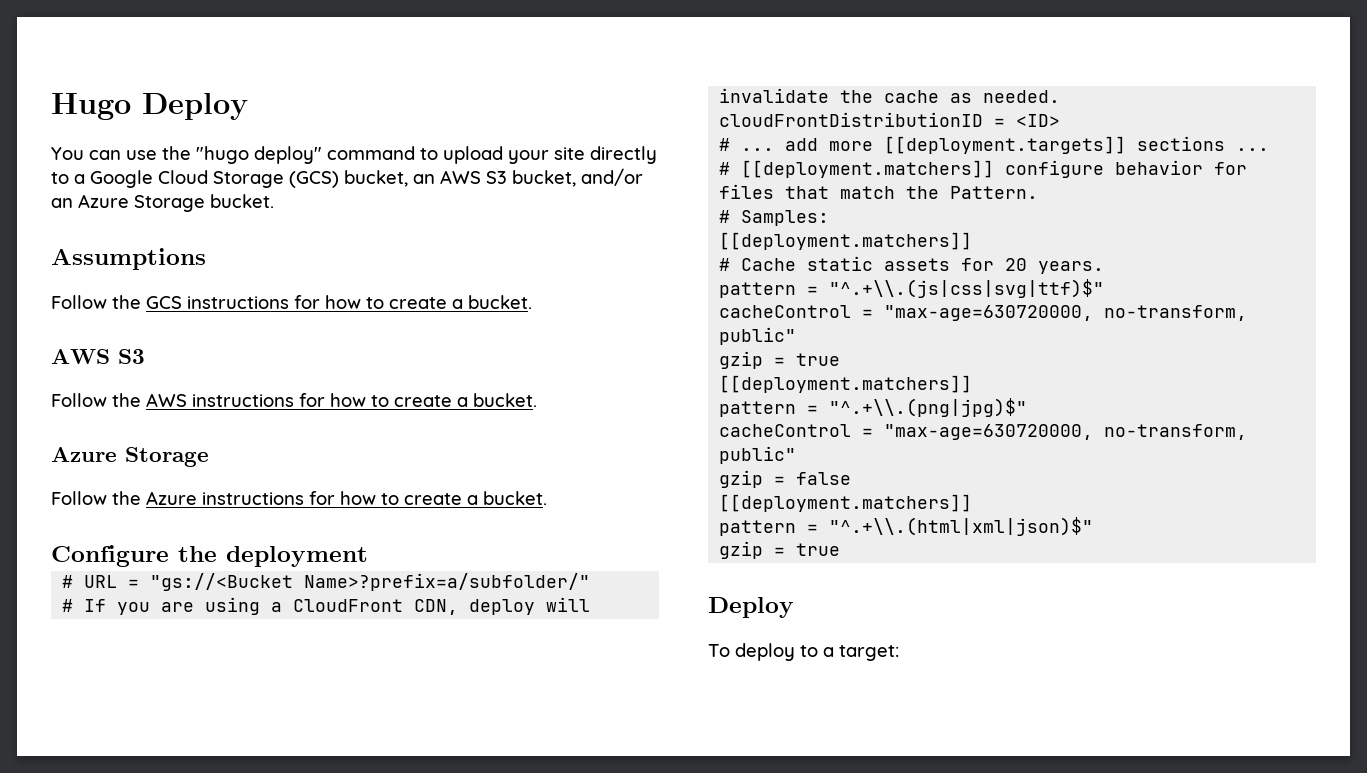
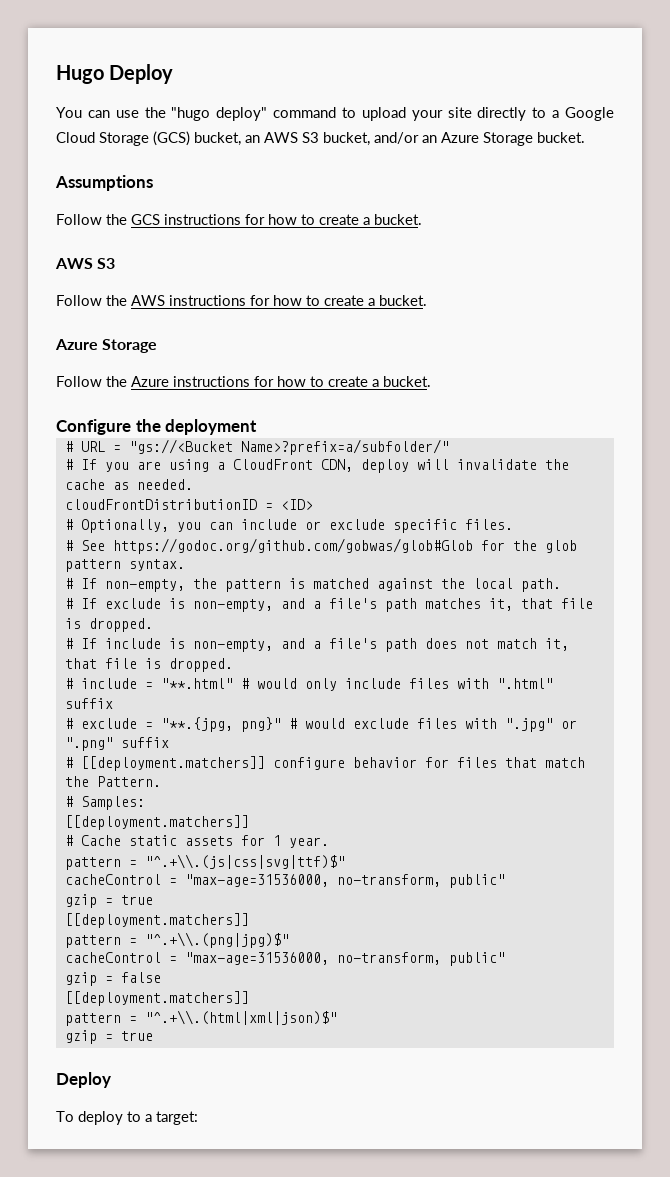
- # ... add more [[deployment.targets]] sections ...
+ # Optionally, you can include or exclude specific files.
+ # See https://godoc.org/github.com/gobwas/glob#Glob for the glob pattern syntax.
+ # If non-empty, the pattern is matched against the local path.
+ # If exclude is non-empty, and a file's path matches it, that file is dropped.
+ # If include is non-empty, and a file's path does not match it, that file is dropped.
+ # include = "**.html" # would only include files with ".html" suffix
+ # exclude = "**.{jpg, png}" # would exclude files with ".jpg" or ".png" suffix
- # Cache static assets for 20 years.
+ # Cache static assets for 1 year.
  pattern = "^.+\\.(js|css|svg|ttf)$"
- cacheControl = "max-age=630720000, no-transform, public"
+ cacheControl = "max-age=31536000, no-transform, public"
  pattern = "^.+\\.(png|jpg)$"
- cacheControl = "max-age=630720000, no-transform, public"
+ cacheControl = "max-age=31536000, no-transform, public"

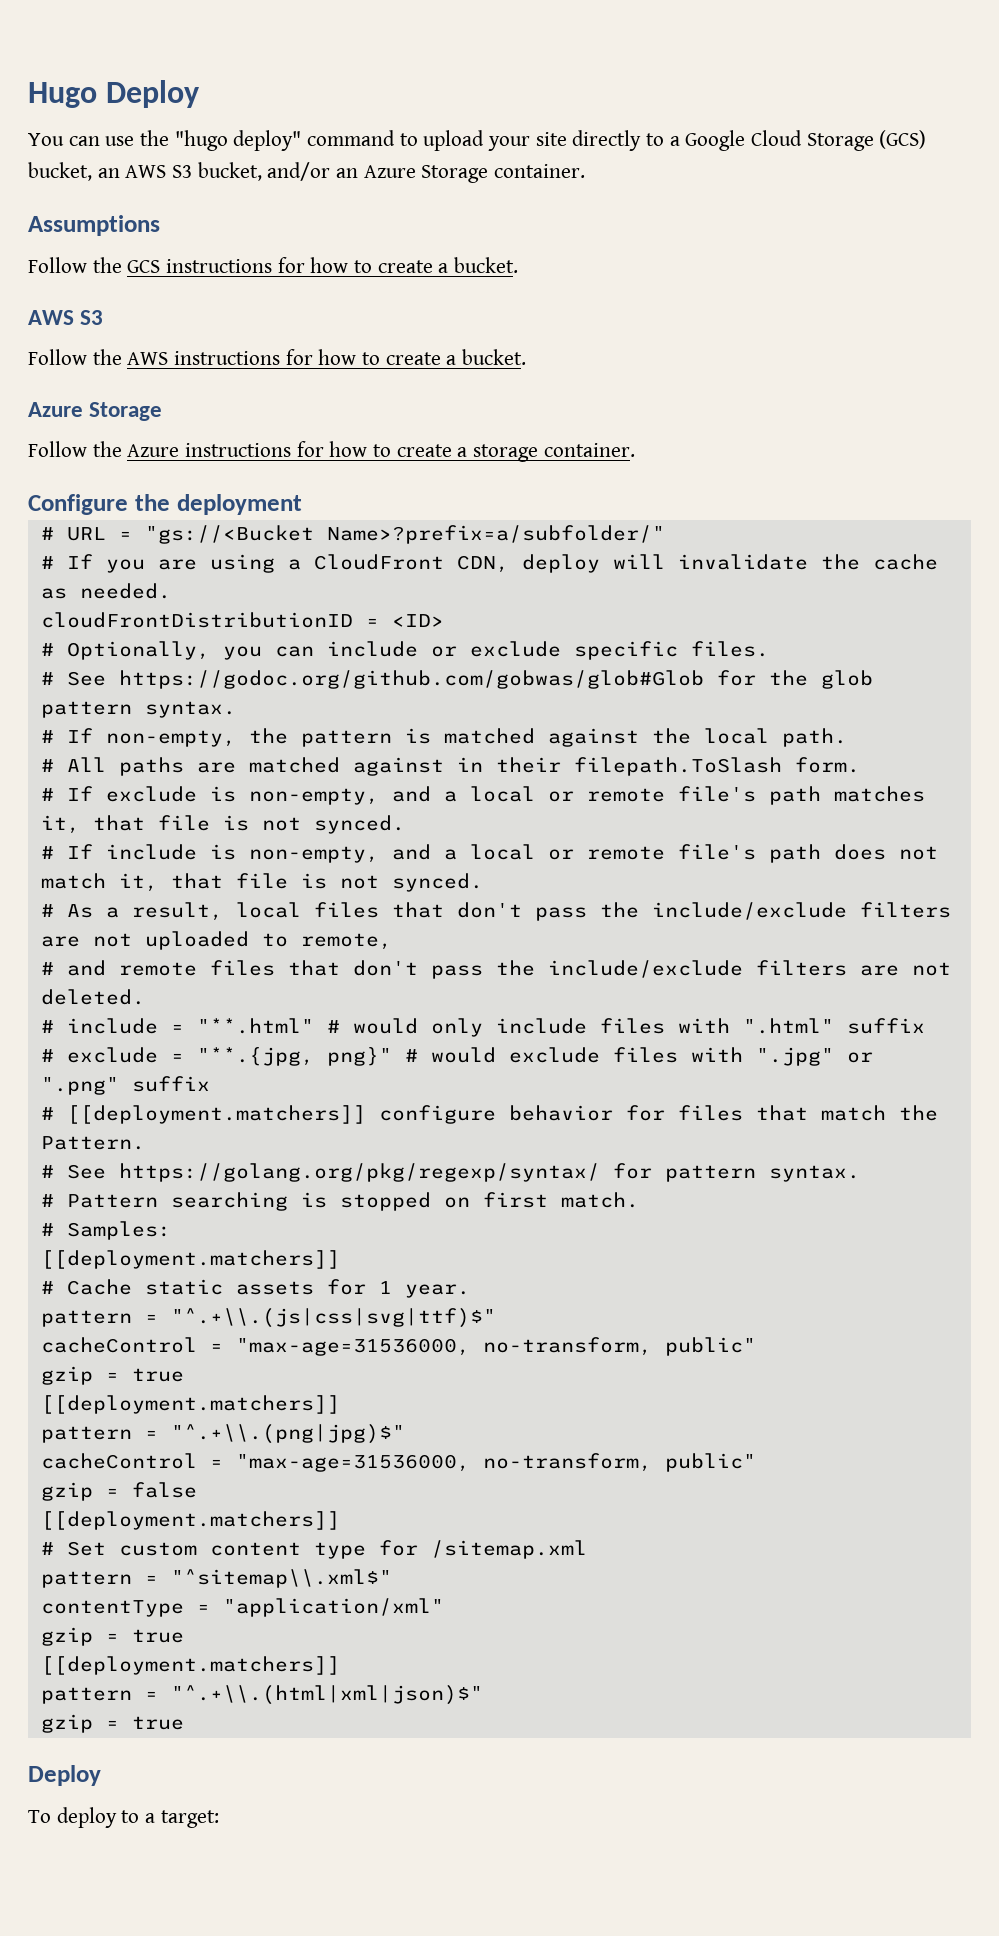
- You can use the "hugo deploy" command to upload your site directly to a Google Cloud Storage (GCS) bucket, an AWS S3 bucket, and/or an Azure Storage bucket.
+ You can use the "hugo deploy" command to upload your site directly to a Google Cloud Storage (GCS) bucket, an AWS S3 bucket, and/or an Azure Storage container.
- Follow the Azure instructions for how to create a bucket.
+ Follow the Azure instructions for how to create a storage container.
+ # All paths are matched against in their filepath.ToSlash form.
- # If exclude is non-empty, and a file's path matches it, that file is dropped.
+ # If exclude is non-empty, and a local or remote file's path matches it, that file is not synced.
- # If include is non-empty, and a file's path does not match it, that file is dropped.
+ # If include is non-empty, and a local or remote file's path does not match it, that file is not synced.
+ # As a result, local files that don't pass the include/exclude filters are not uploaded to remote,
+ # and remote files that don't pass the include/exclude filters are not deleted.
+ # See https://golang.org/pkg/regexp/syntax/ for pattern syntax.
+ # Pattern searching is stopped on first match.
+ # Set custom content type for /sitemap.xml
+ pattern = "^sitemap\\.xml$"
+ contentType = "application/xml"
+ gzip = true
+ [[deployment.matchers]]

